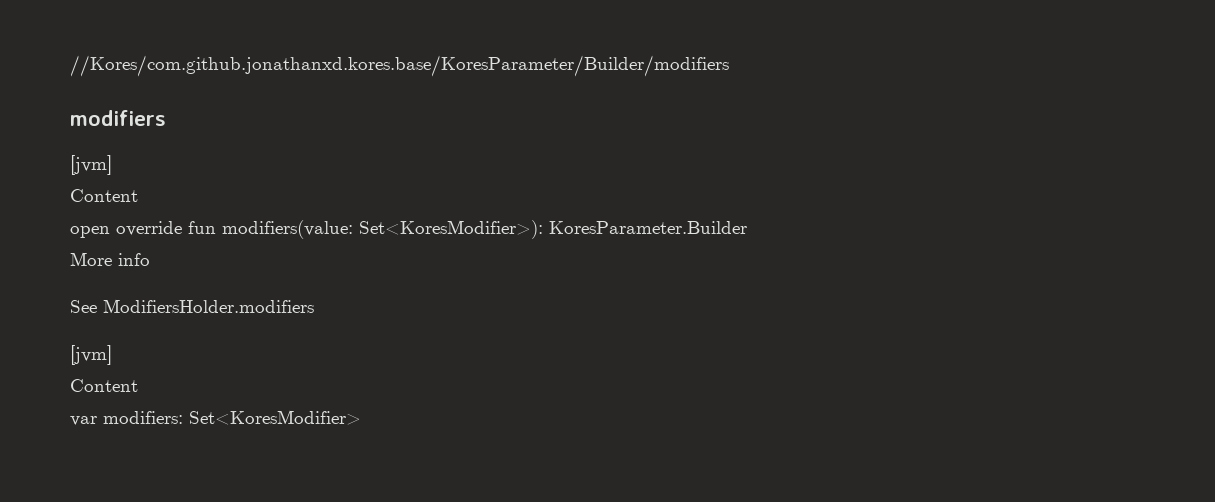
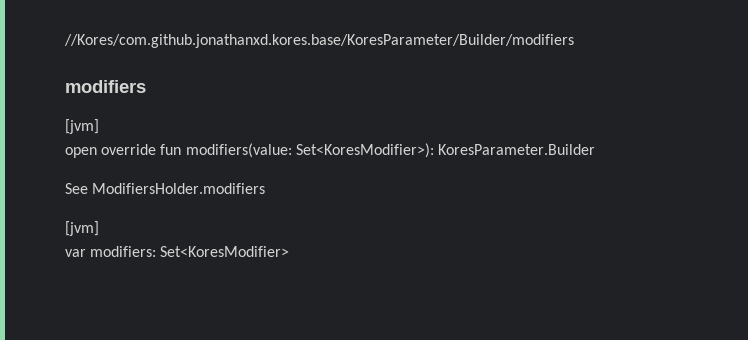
  modifiers
  [jvm]
- Content
- More info
  See ModifiersHolder.modifiers
  [jvm]
- Content

